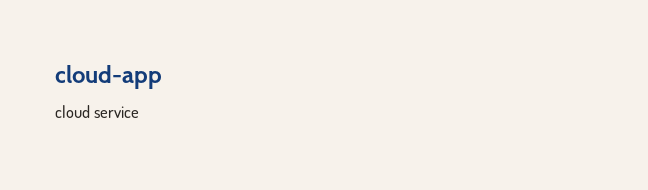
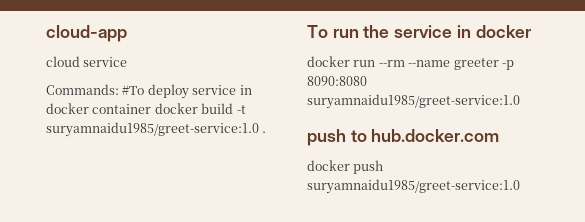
+ Commands: #To deploy service in docker container docker build -t suryamnaidu1985/greet-service:1.0 .
+ To run the service in docker
+ docker run --rm --name greeter -p 8090:8080 suryamnaidu1985/greet-service:1.0
+ push to hub.docker.com
+ docker push suryamnaidu1985/greet-service:1.0

